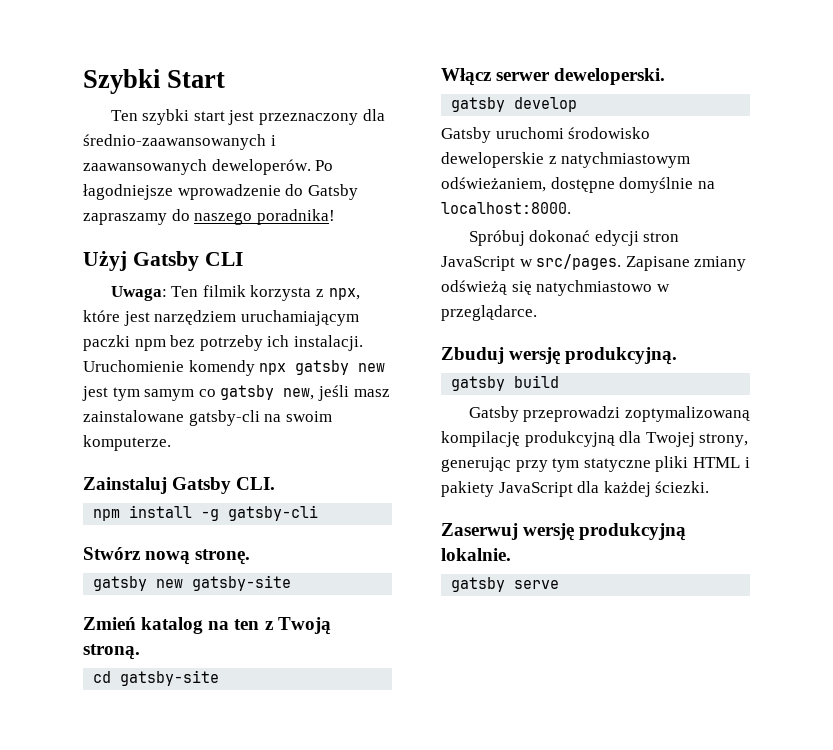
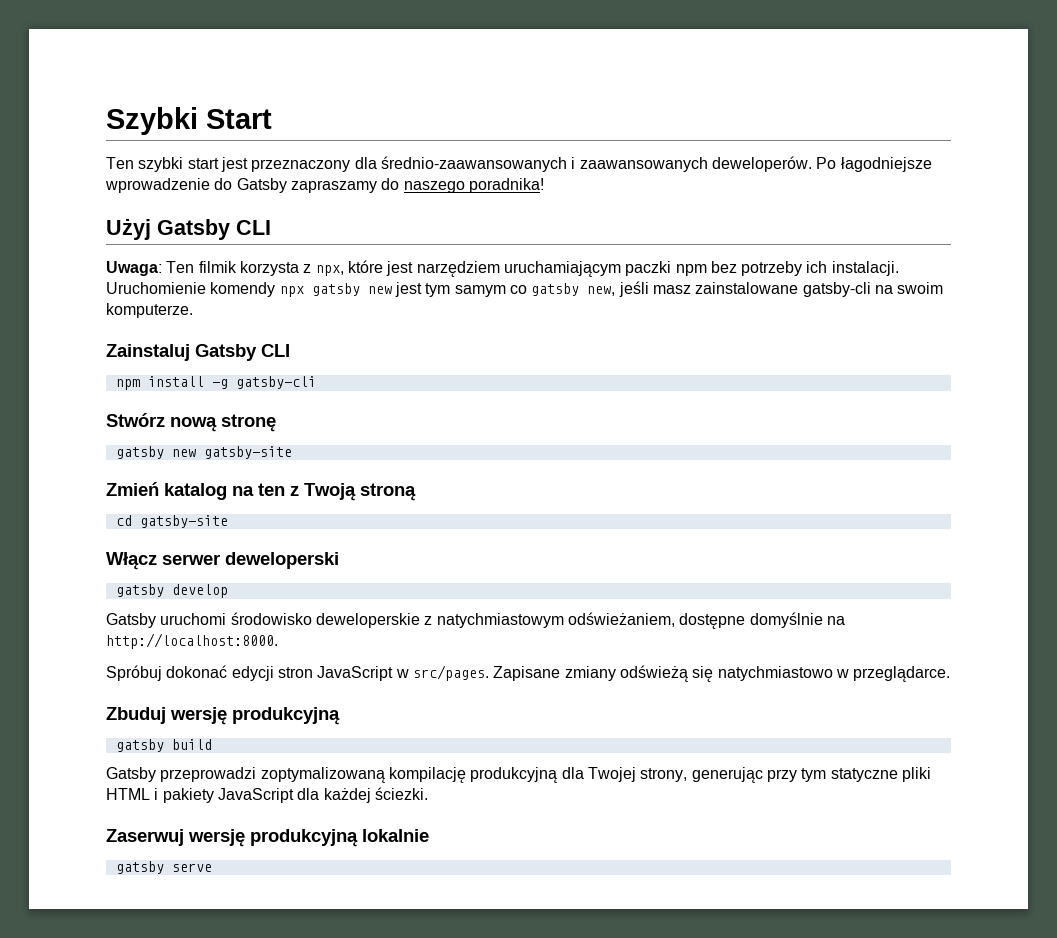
- Zainstaluj Gatsby CLI.
+ Zainstaluj Gatsby CLI
- Stwórz nową stronę.
+ Stwórz nową stronę
- Zmień katalog na ten z Twoją stroną.
+ Zmień katalog na ten z Twoją stroną
- Włącz serwer deweloperski.
+ Włącz serwer deweloperski
- Gatsby uruchomi środowisko deweloperskie z natychmiastowym odświeżaniem, dostępne domyślnie na localhost:8000.
+ Gatsby uruchomi środowisko deweloperskie z natychmiastowym odświeżaniem, dostępne domyślnie na http://localhost:8000.
- Zbuduj wersję produkcyjną.
+ Zbuduj wersję produkcyjną
- Zaserwuj wersję produkcyjną lokalnie.
+ Zaserwuj wersję produkcyjną lokalnie

